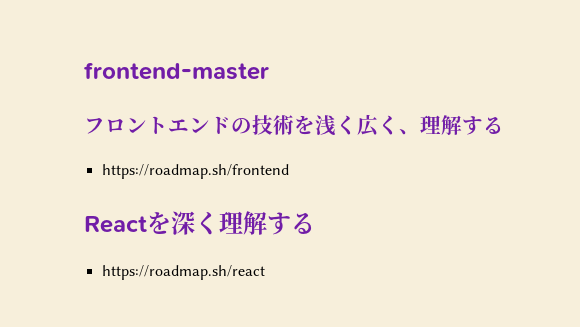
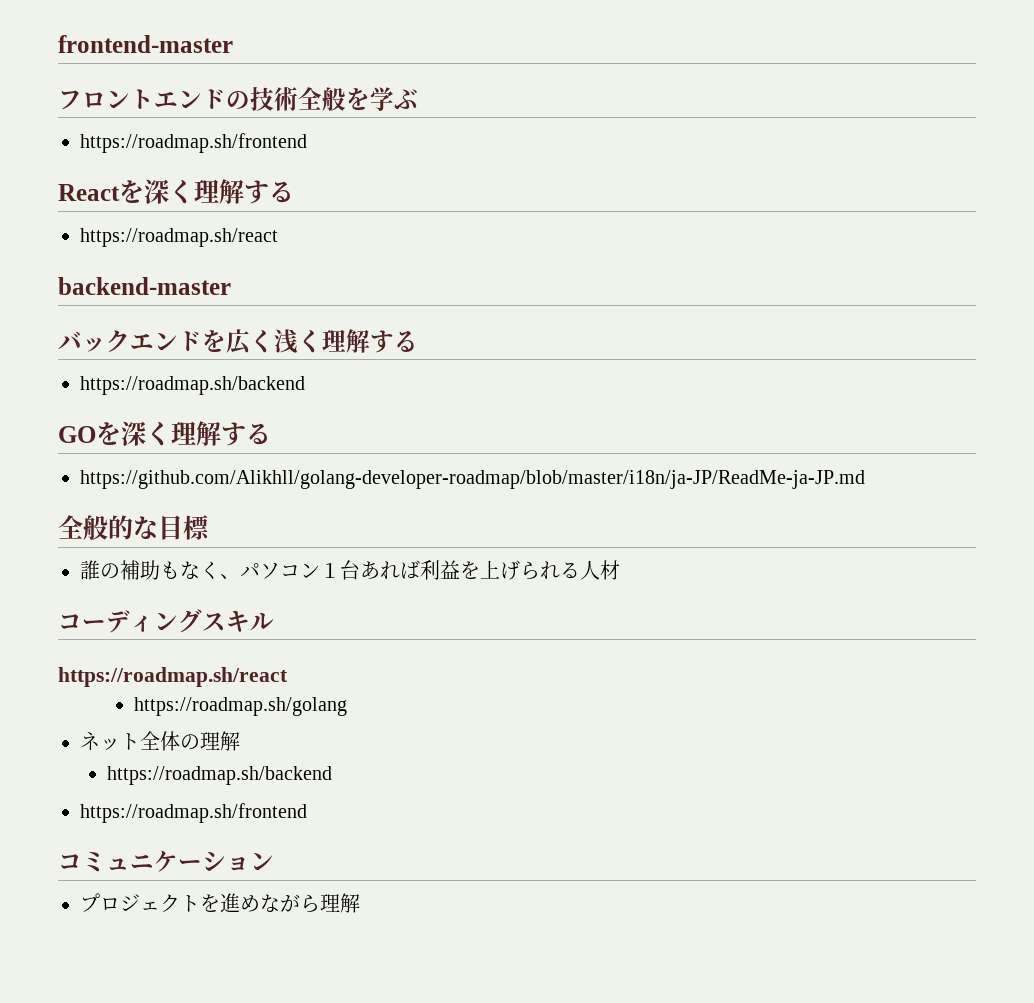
- フロントエンドの技術を浅く広く、理解する
+ フロントエンドの技術全般を学ぶ
+ backend-master
+ バックエンドを広く浅く理解する
+ https://roadmap.sh/backend
+ GOを深く理解する
+ https://github.com/Alikhll/golang-developer-roadmap/blob/master/i18n/ja-JP/ReadMe-ja-JP.md
+ 全般的な目標
+ 誰の補助もなく、パソコン１台あれば利益を上げられる人材
+ コーディングスキル
+ https://roadmap.sh/react
+ https://roadmap.sh/golang
+ ネット全体の理解
+ https://roadmap.sh/backend
+ https://roadmap.sh/frontend
+ コミュニケーション
+ プロジェクトを進めながら理解

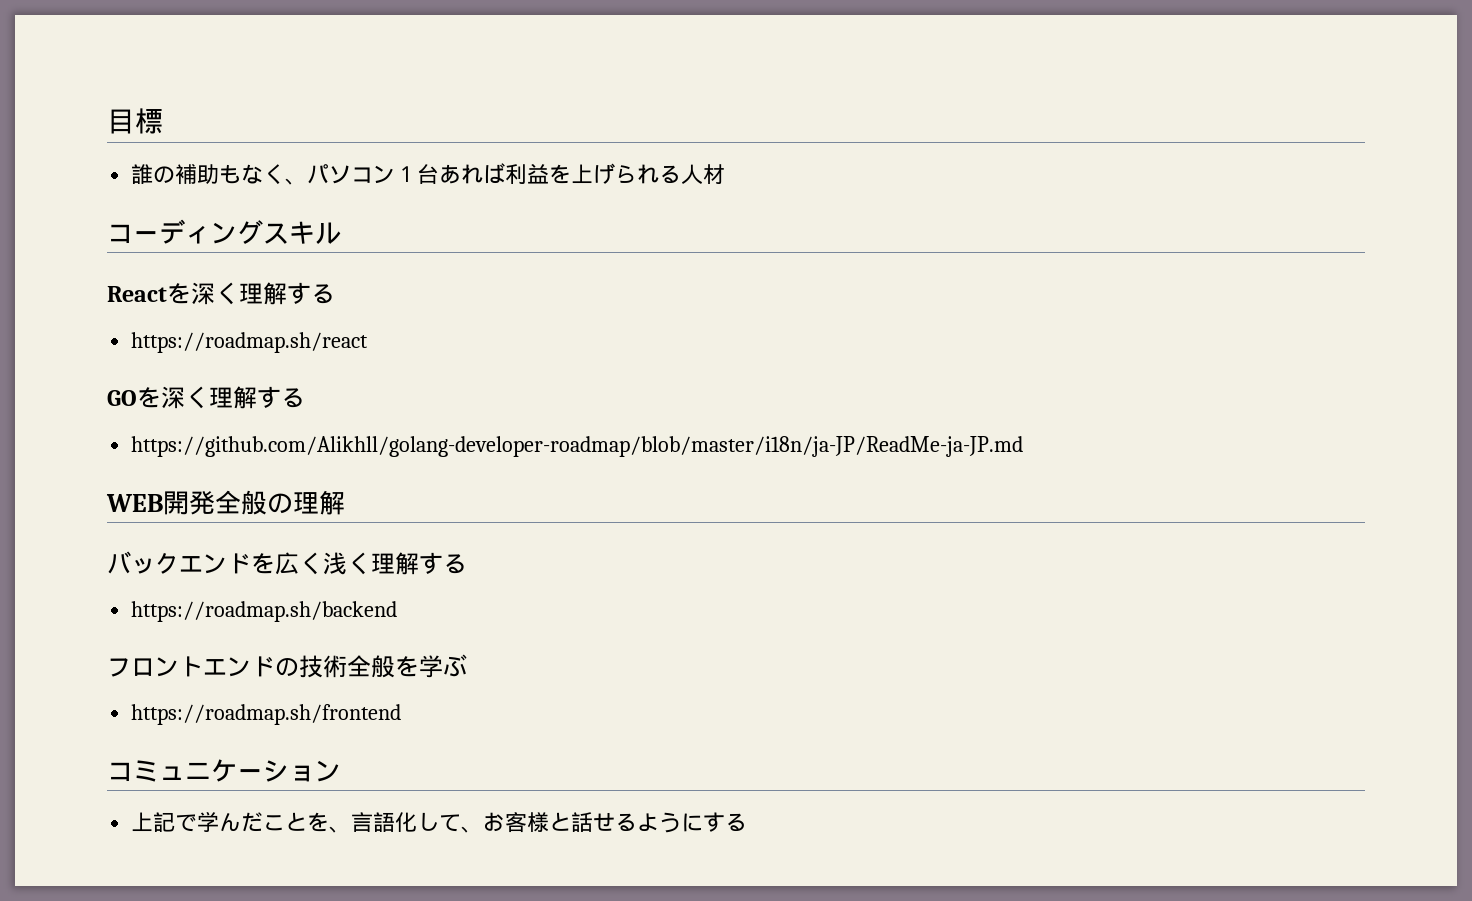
- frontend-master
- フロントエンドの技術全般を学ぶ
- https://roadmap.sh/frontend
- Reactを深く理解する
- https://roadmap.sh/react
- backend-master
- バックエンドを広く浅く理解する
- https://roadmap.sh/backend
- GOを深く理解する
- https://github.com/Alikhll/golang-developer-roadmap/blob/master/i18n/ja-JP/ReadMe-ja-JP.md
- 全般的な目標
+ 目標
  コーディングスキル
+ Reactを深く理解する
  https://roadmap.sh/react
- https://roadmap.sh/golang
- ネット全体の理解
+ GOを深く理解する
+ https://github.com/Alikhll/golang-developer-roadmap/blob/master/i18n/ja-JP/ReadMe-ja-JP.md
+ WEB開発全般の理解
+ バックエンドを広く浅く理解する
  https://roadmap.sh/backend
+ フロントエンドの技術全般を学ぶ
- プロジェクトを進めながら理解
+ 上記で学んだことを、言語化して、お客様と話せるようにする

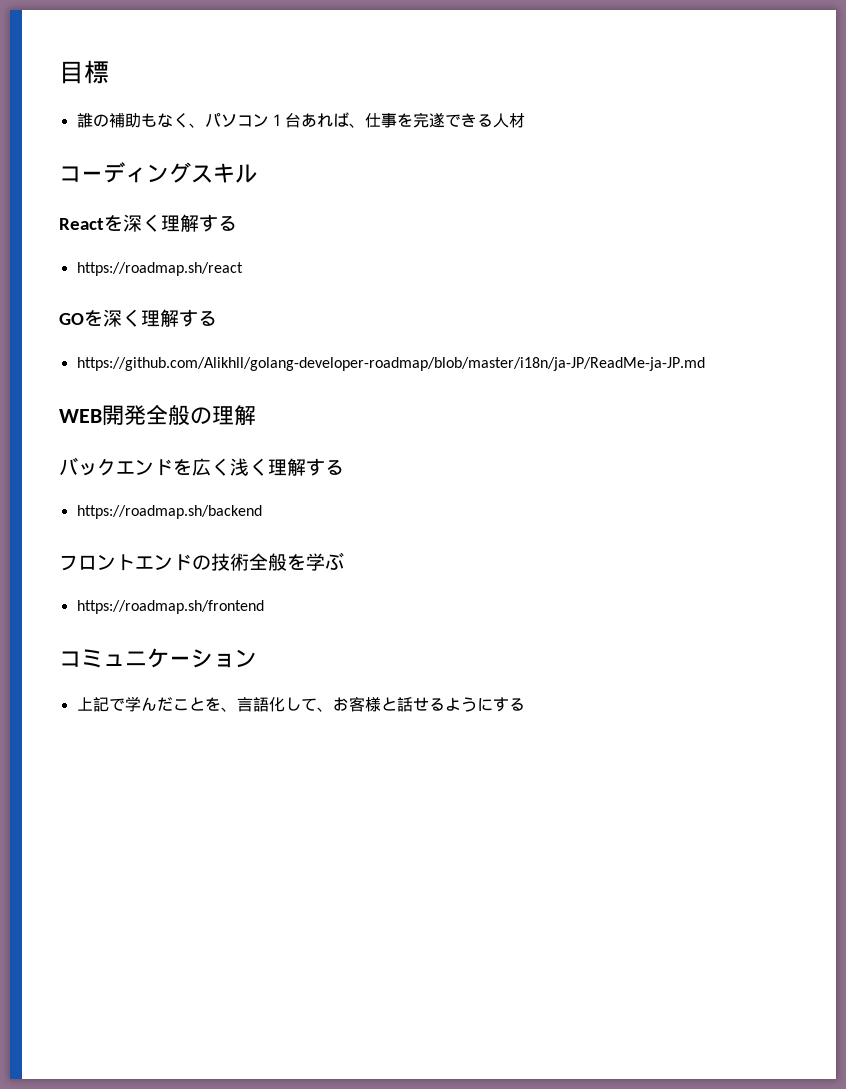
- 誰の補助もなく、パソコン１台あれば利益を上げられる人材
+ 誰の補助もなく、パソコン１台あれば、仕事を完遂できる人材

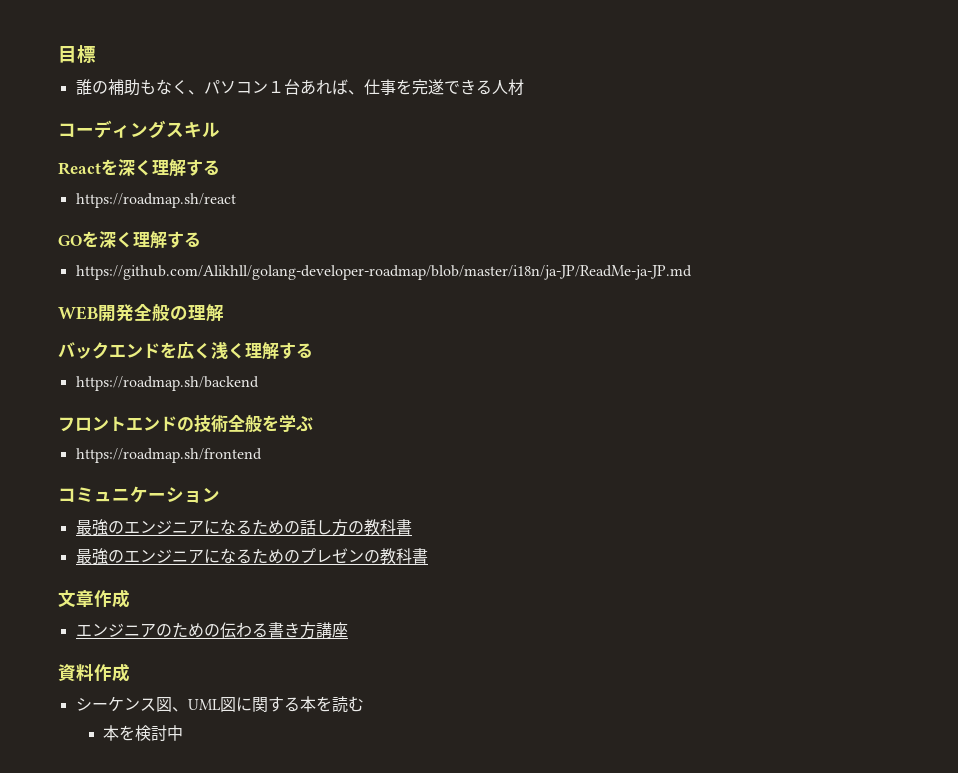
- 上記で学んだことを、言語化して、お客様と話せるようにする
+ 最強のエンジニアになるための話し方の教科書
+ 最強のエンジニアになるためのプレゼンの教科書
+ 文章作成
+ エンジニアのための伝わる書き方講座
+ 資料作成
+ シーケンス図、UML図に関する本を読む
+ 本を検討中

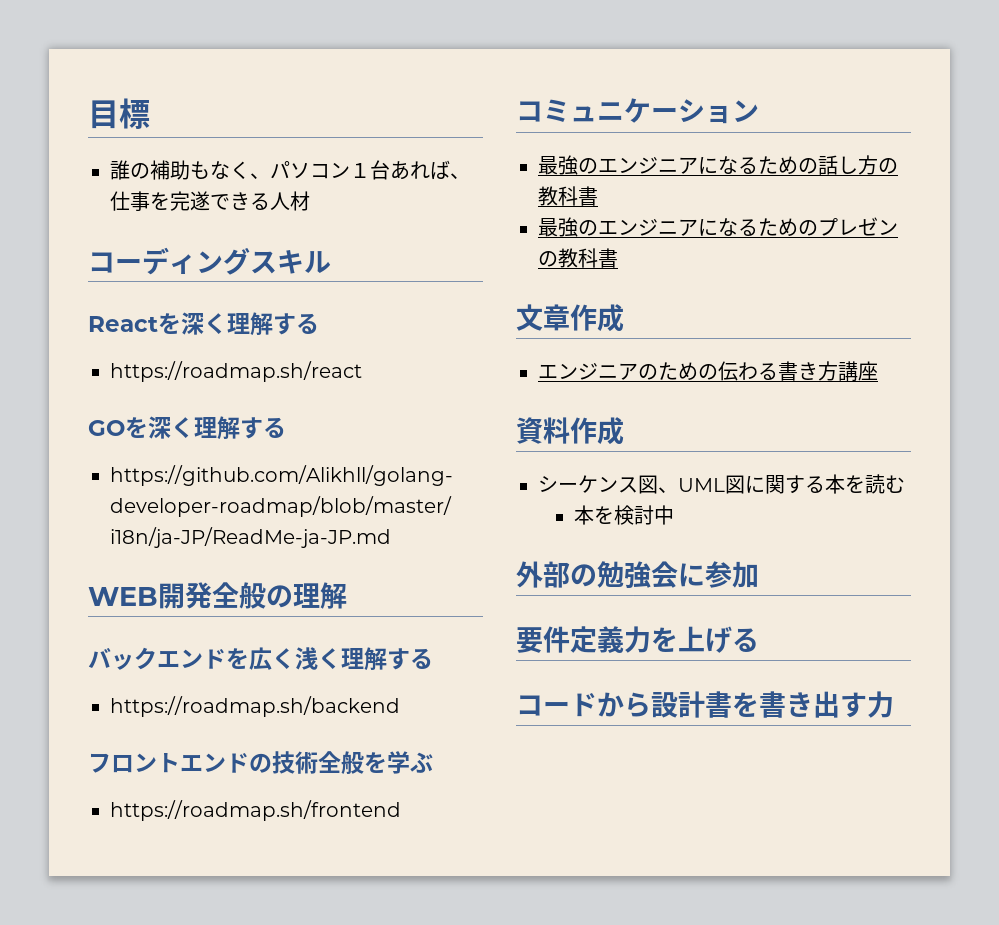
+ 外部の勉強会に参加
+ 要件定義力を上げる
+ コードから設計書を書き出す力

